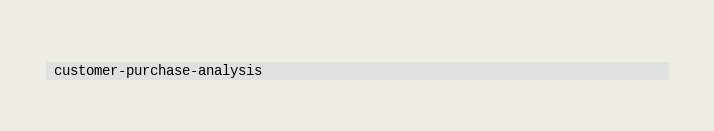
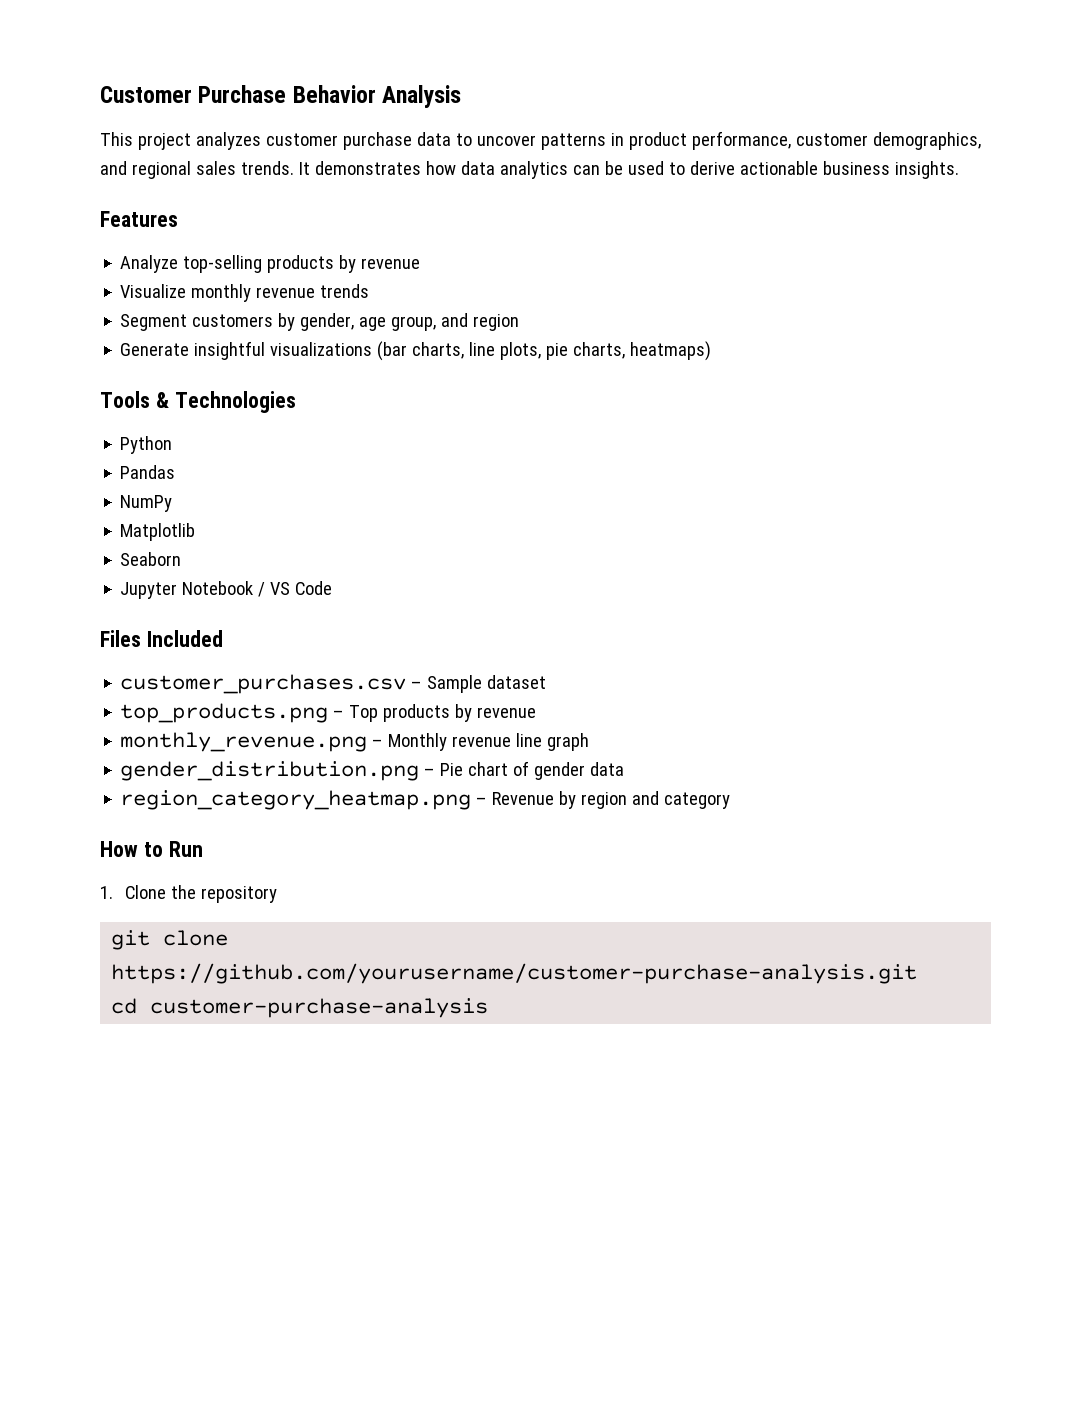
- customer-purchase-analysis
+ Customer Purchase Behavior Analysis
+ This project analyzes customer purchase data to uncover patterns in product performance, customer demographics, and regional sales trends. It demonstrates how data analytics can be used to derive actionable business insights.
+ Features
+ Analyze top-selling products by revenue
+ Visualize monthly revenue trends
+ Segment customers by gender, age group, and region
+ Generate insightful visualizations (bar charts, line plots, pie charts, heatmaps)
+ Tools & Technologies
+ Python
+ Pandas
+ NumPy
+ Matplotlib
+ Seaborn
+ Jupyter Notebook / VS Code
+ Files Included
+ customer_purchases.csv – Sample dataset
+ top_products.png – Top products by revenue
+ monthly_revenue.png – Monthly revenue line graph
+ gender_distribution.png – Pie chart of gender data
+ region_category_heatmap.png – Revenue by region and category
+ How to Run
+ 1. Clone the repository
+ git clone https://github.com/yourusername/customer-purchase-analysis.git
+ cd customer-purchase-analysis

